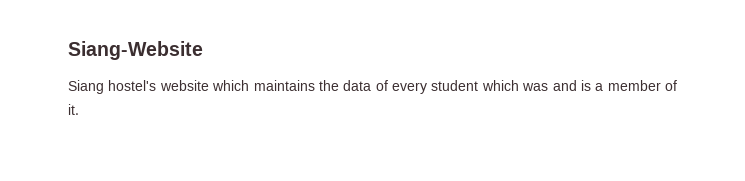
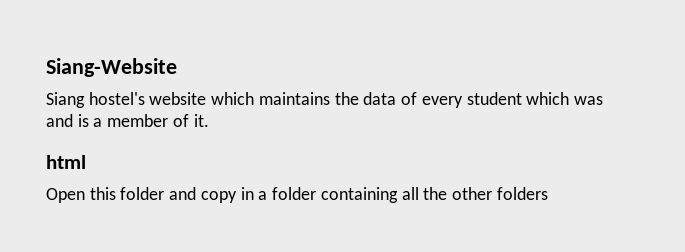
+ html
+ Open this folder and copy in a folder containing all the other folders

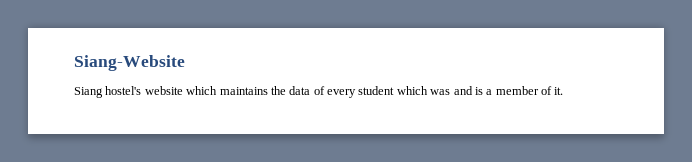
- html
- Open this folder and copy in a folder containing all the other folders

